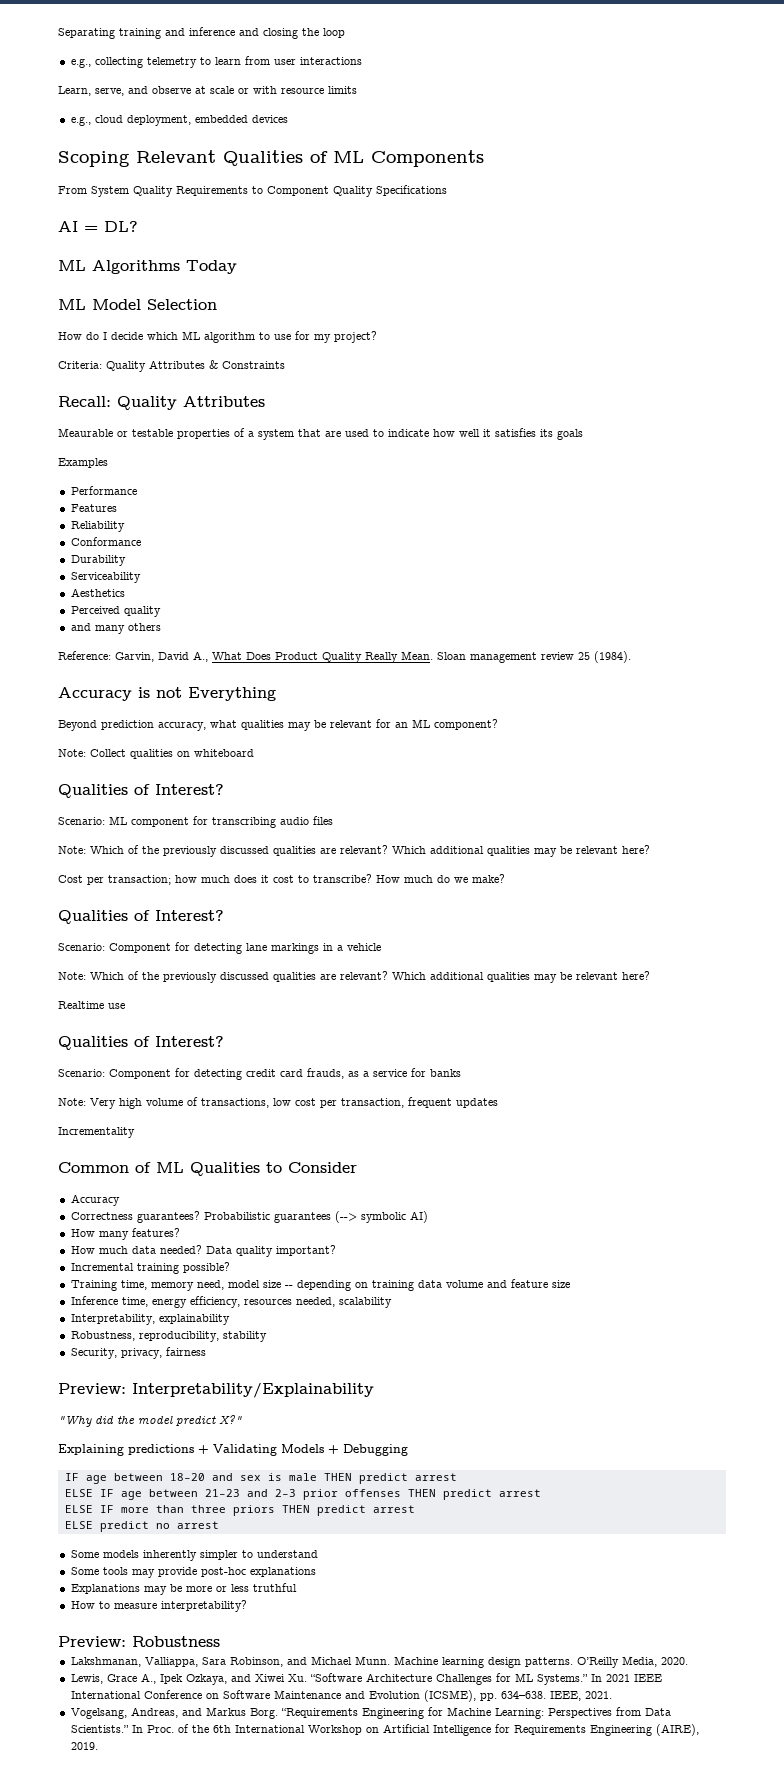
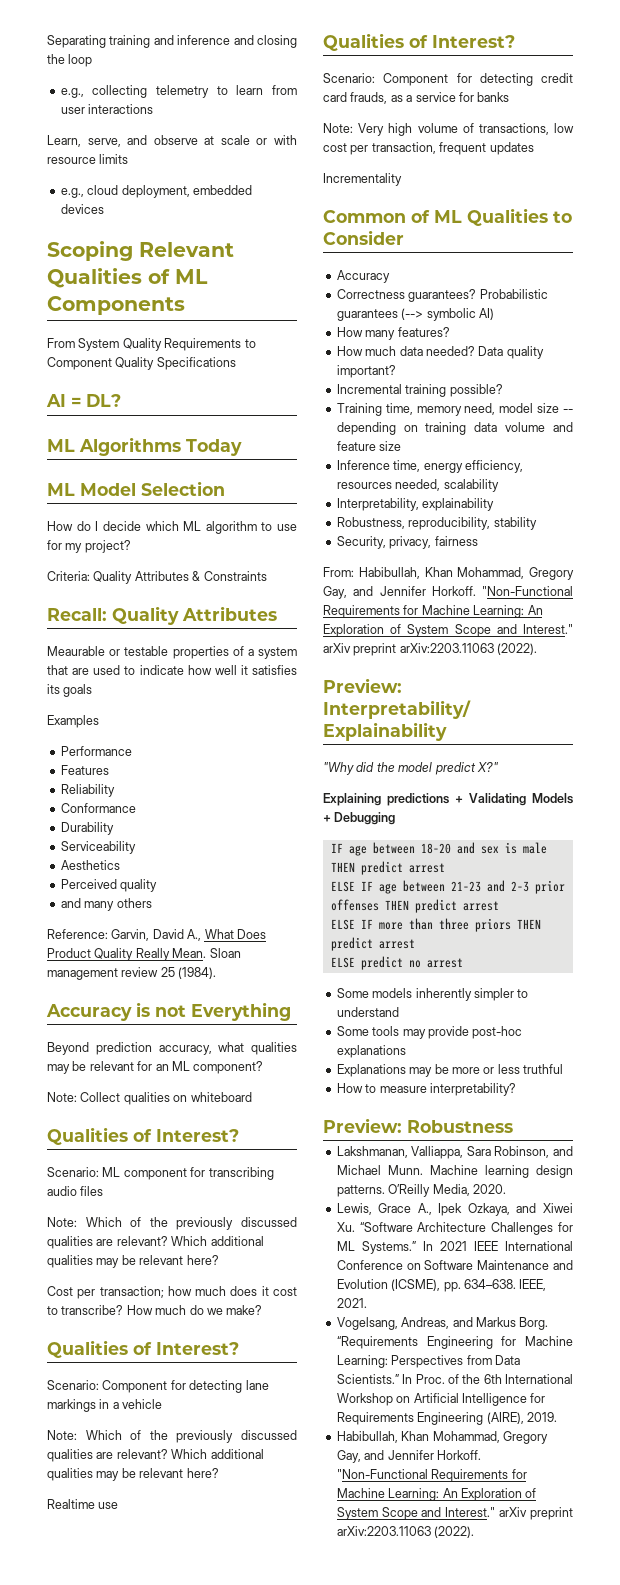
+ From: Habibullah, Khan Mohammad, Gregory Gay, and Jennifer Horkoff. "Non-Functional Requirements for Machine Learning: An Exploration of System Scope and Interest." arXiv preprint arXiv:2203.11063 (2022).
  In Proc. of the 6th International Workshop on Artificial Intelligence for Requirements Engineering (AIRE), 2019.
+ Habibullah, Khan Mohammad, Gregory Gay, and Jennifer Horkoff. "Non-Functional Requirements for Machine Learning: An Exploration of System Scope and Interest." arXiv preprint arXiv:2203.11063 (2022).

